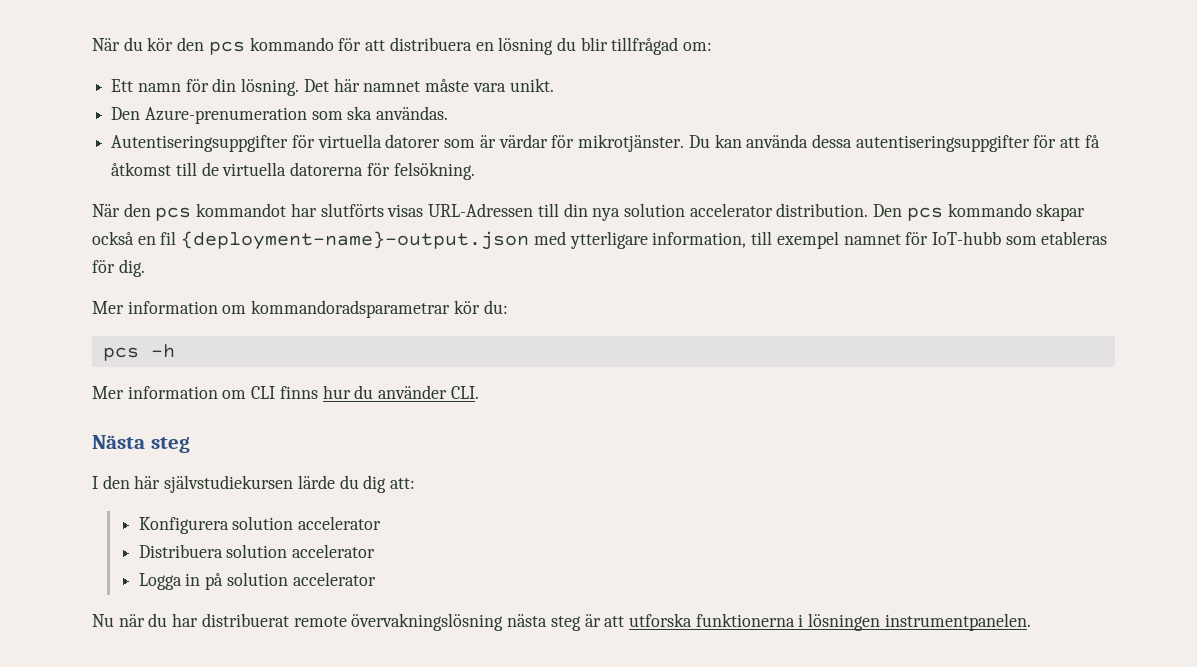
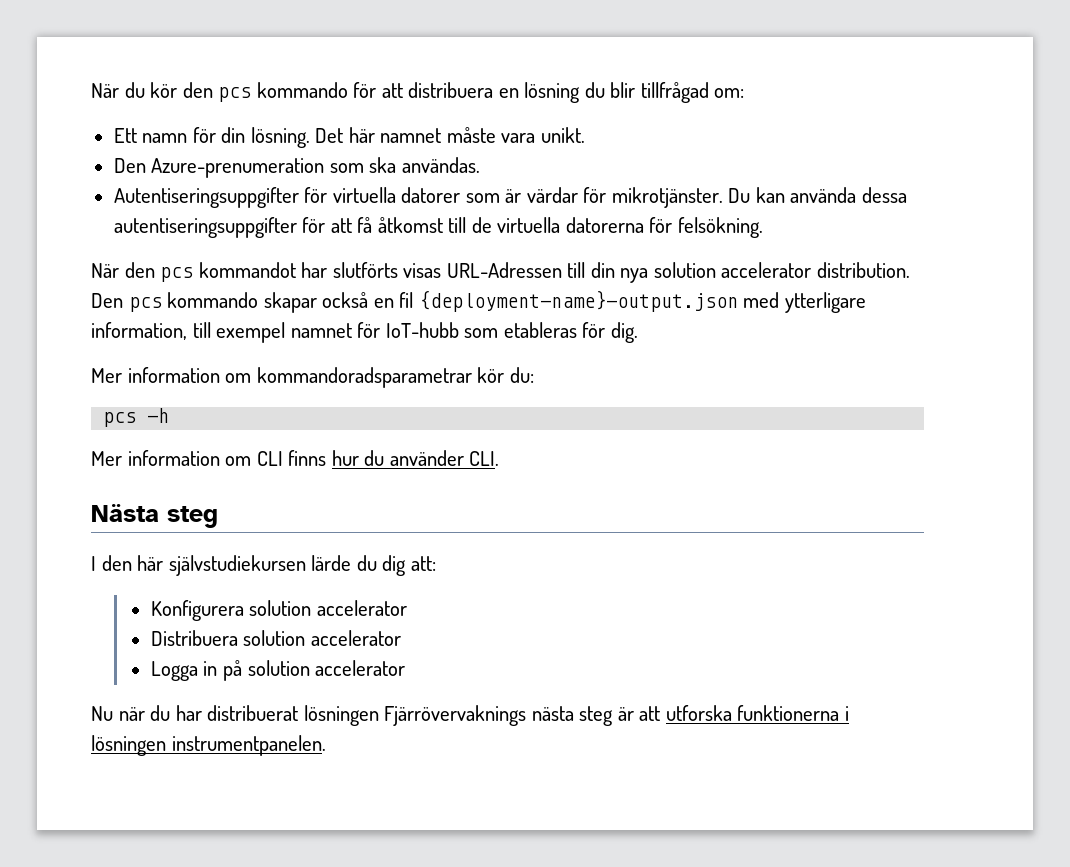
- Nu när du har distribuerat remote övervakningslösning nästa steg är att utforska funktionerna i lösningen instrumentpanelen.
+ Nu när du har distribuerat lösningen Fjärrövervaknings nästa steg är att utforska funktionerna i lösningen instrumentpanelen.

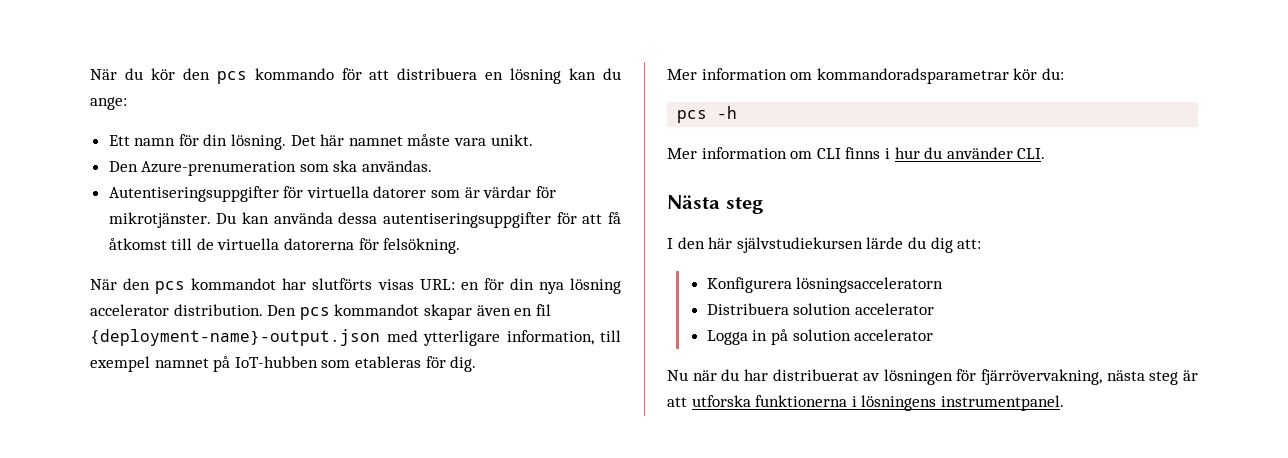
- När du kör den pcs kommando för att distribuera en lösning du blir tillfrågad om:
+ När du kör den pcs kommando för att distribuera en lösning kan du ange:
- När den pcs kommandot har slutförts visas URL-Adressen till din nya solution accelerator distribution.
+ När den pcs kommandot har slutförts visas URL: en för din nya lösning accelerator distribution.
- Den pcs kommando skapar också en fil {deployment-name}-output.json med ytterligare information, till exempel namnet för IoT-hubb som etableras för dig.
+ Den pcs kommandot skapar även en fil {deployment-name}-output.json med ytterligare information, till exempel namnet på IoT-hubben som etableras för dig.
- Mer information om CLI finns hur du använder CLI.
+ Mer information om CLI finns i hur du använder CLI.
- Konfigurera solution accelerator
+ Konfigurera lösningsacceleratorn
- Nu när du har distribuerat lösningen Fjärrövervaknings nästa steg är att utforska funktionerna i lösningen instrumentpanelen.
+ Nu när du har distribuerat av lösningen för fjärrövervakning, nästa steg är att utforska funktionerna i lösningens instrumentpanel.

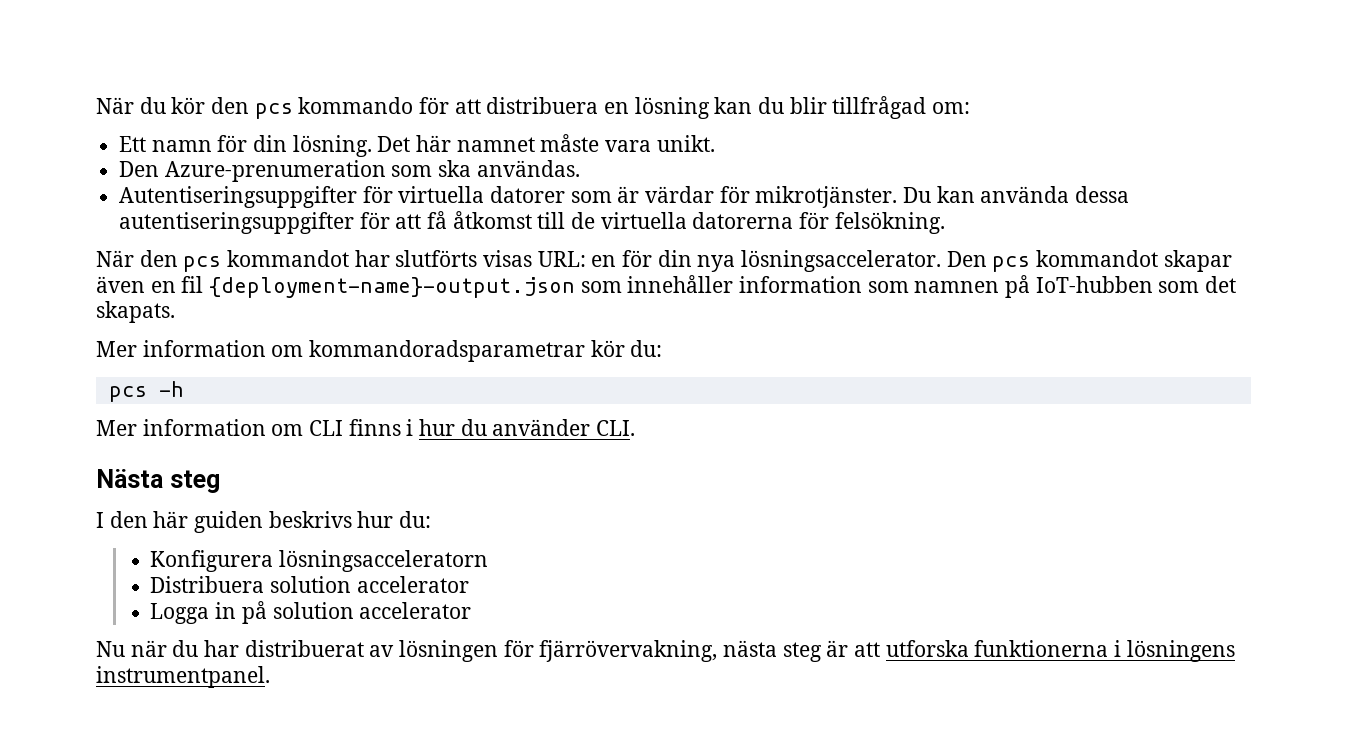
- När du kör den pcs kommando för att distribuera en lösning kan du ange:
+ När du kör den pcs kommando för att distribuera en lösning kan du blir tillfrågad om:
- När den pcs kommandot har slutförts visas URL: en för din nya lösning accelerator distribution.
+ När den pcs kommandot har slutförts visas URL: en för din nya lösningsaccelerator.
- Den pcs kommandot skapar även en fil {deployment-name}-output.json med ytterligare information, till exempel namnet på IoT-hubben som etableras för dig.
+ Den pcs kommandot skapar även en fil {deployment-name}-output.json som innehåller information som namnen på IoT-hubben som det skapats.
- I den här självstudiekursen lärde du dig att:
+ I den här guiden beskrivs hur du:

